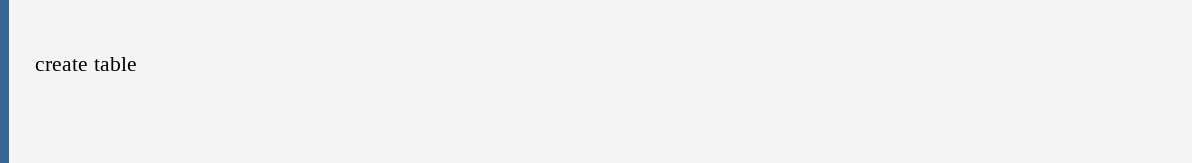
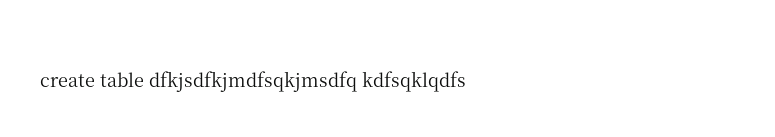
- create table
+ create table dfkjsdfkjmdfsqkjmsdfq kdfsqklqdfs

